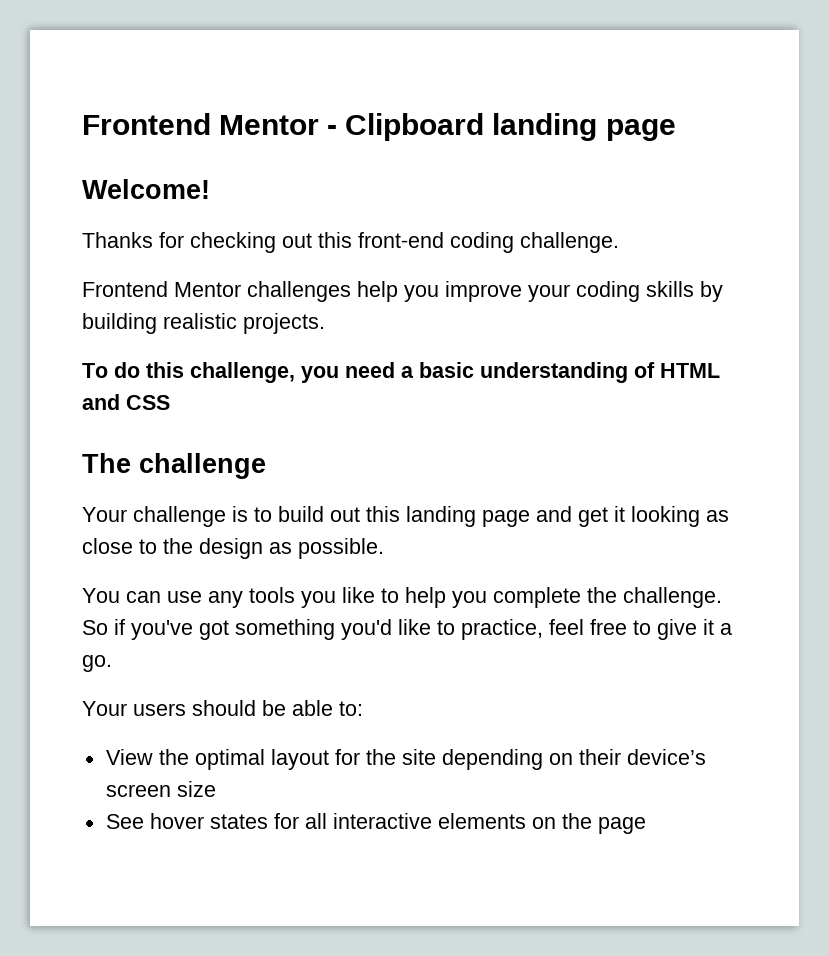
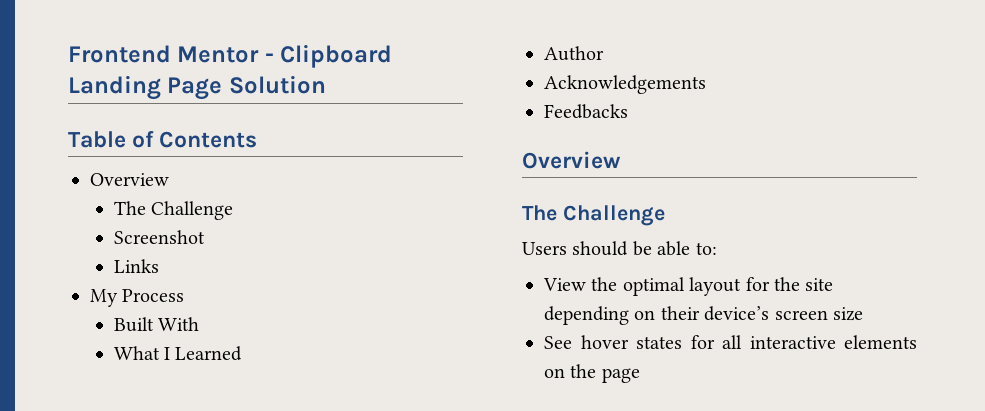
- Frontend Mentor - Clipboard landing page
- Welcome!
- Thanks for checking out this front-end coding challenge.
- Frontend Mentor challenges help you improve your coding skills by building realistic projects.
- To do this challenge, you need a basic understanding of HTML and CSS
- The challenge
- Your challenge is to build out this landing page and get it looking as close to the design as possible.
- You can use any tools you like to help you complete the challenge. So if you've got something you'd like to practice, feel free to give it a go.
- Your users should be able to:
+ Frontend Mentor - Clipboard Landing Page Solution
+ Table of Contents
+ Overview
+ The Challenge
+ Screenshot
+ Links
+ My Process
+ Built With
+ What I Learned
+ Author
+ Acknowledgements
+ Feedbacks
+ Overview
+ The Challenge
+ Users should be able to:

